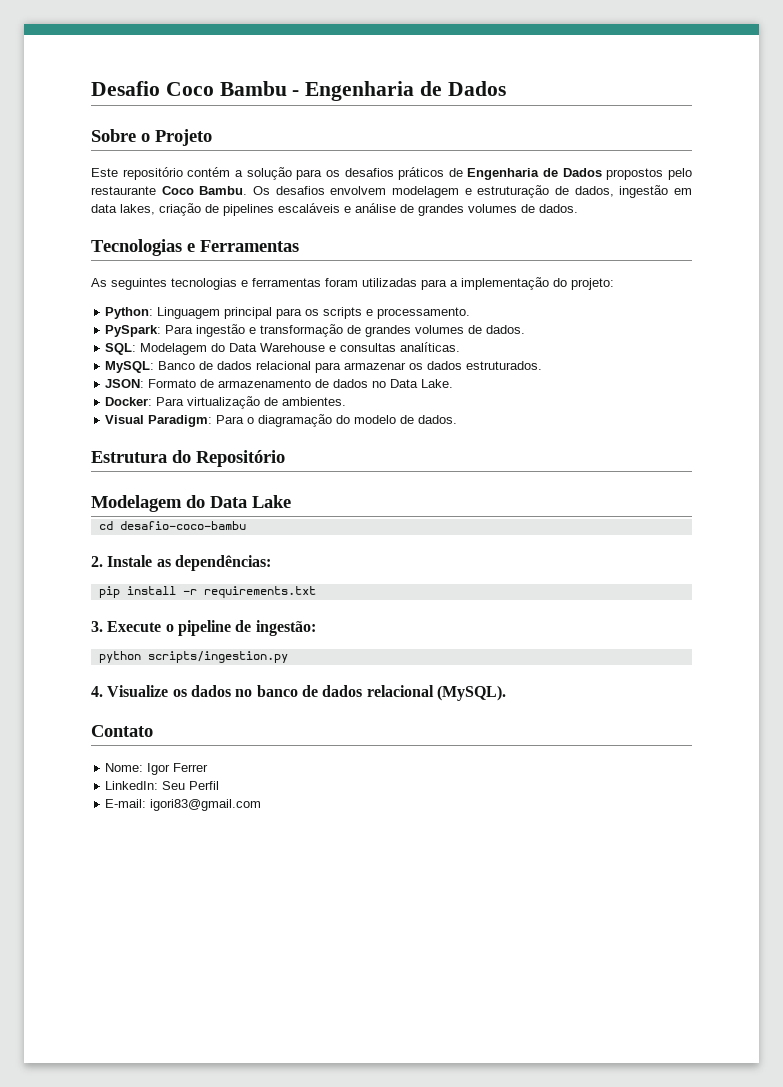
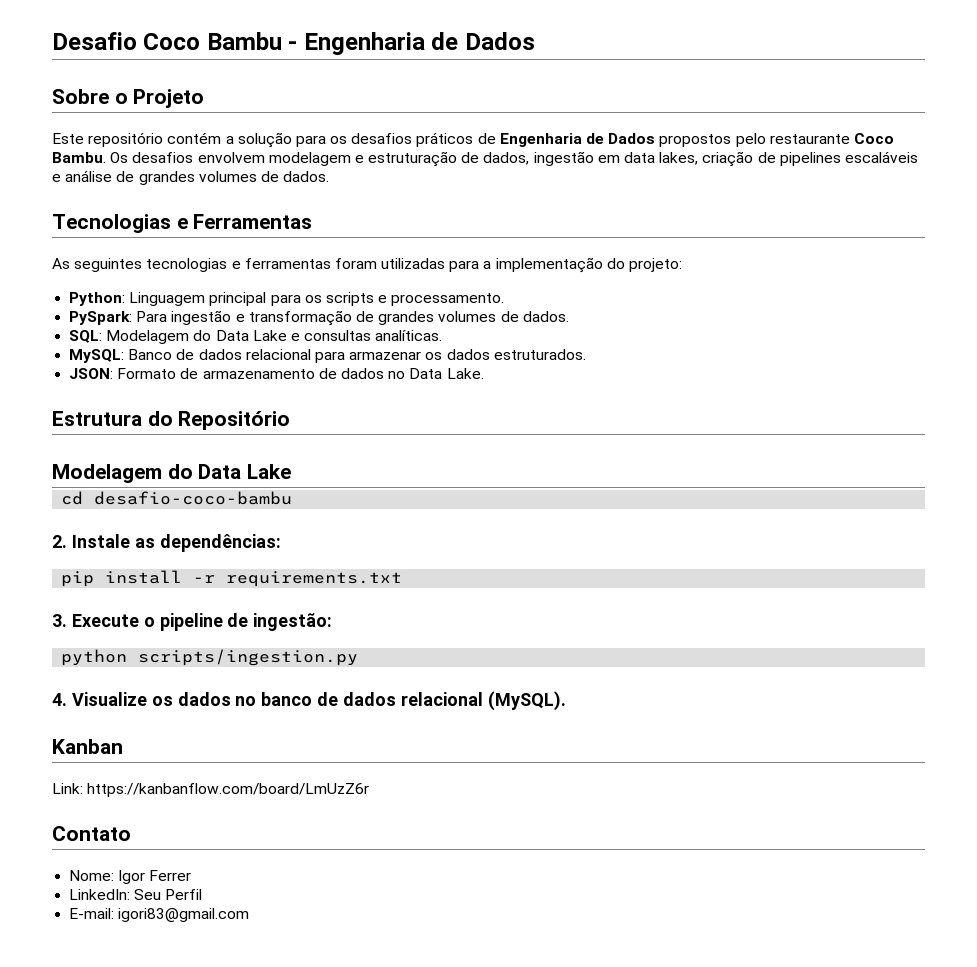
- SQL: Modelagem do Data Warehouse e consultas analíticas.
+ SQL: Modelagem do Data Lake e consultas analíticas.
- Docker: Para virtualização de ambientes.
- Visual Paradigm: Para o diagramação do modelo de dados.
+ Kanban
+ Link: https://kanbanflow.com/board/LmUzZ6r

